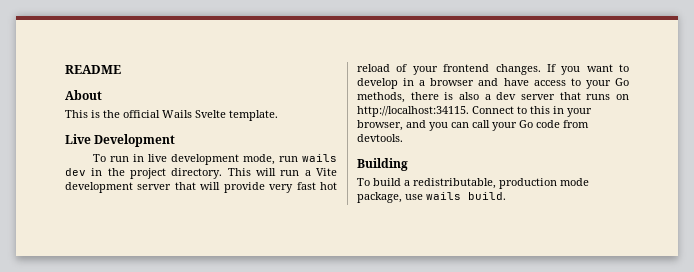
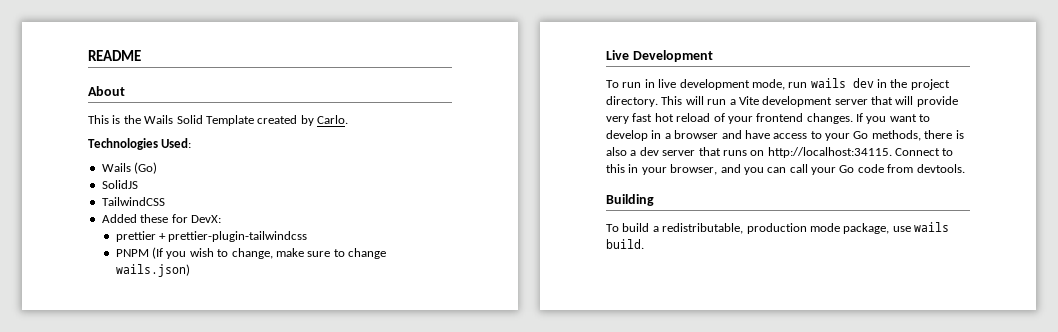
- This is the official Wails Svelte template.
+ This is the Wails Solid Template created by Carlo.
+ Technologies Used:
+ Wails (Go)
+ SolidJS
+ TailwindCSS
+ Added these for DevX:
+ prettier + prettier-plugin-tailwindcss
+ PNPM (If you wish to change, make sure to change wails.json)

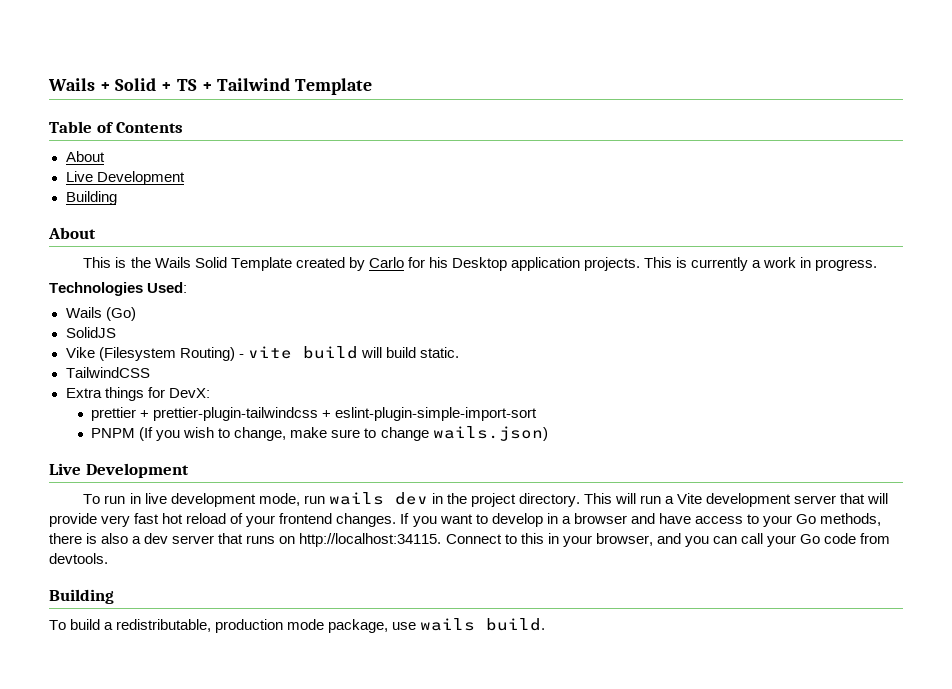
- README
+ Wails + Solid + TS + Tailwind Template
+ Table of Contents
+ About
+ Live Development
+ Building
- This is the Wails Solid Template created by Carlo.
+ This is the Wails Solid Template created by Carlo for his Desktop application projects. This is currently a work in progress.
+ Vike (Filesystem Routing) - vite build will build static.
- Added these for DevX:
+ Extra things for DevX:
- prettier + prettier-plugin-tailwindcss
+ prettier + prettier-plugin-tailwindcss + eslint-plugin-simple-import-sort

